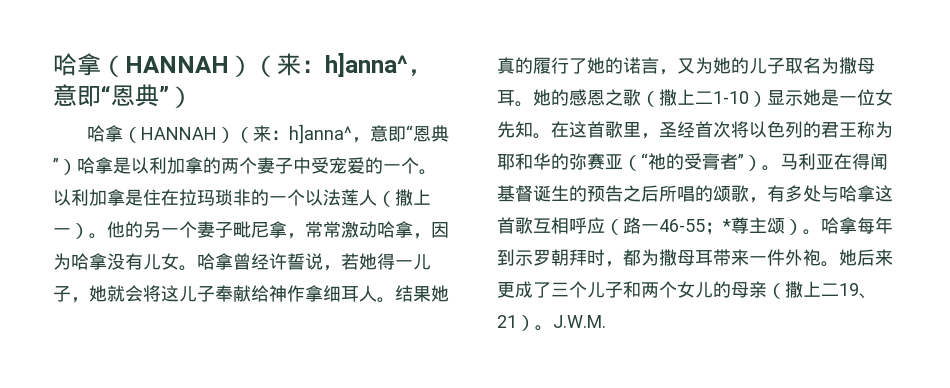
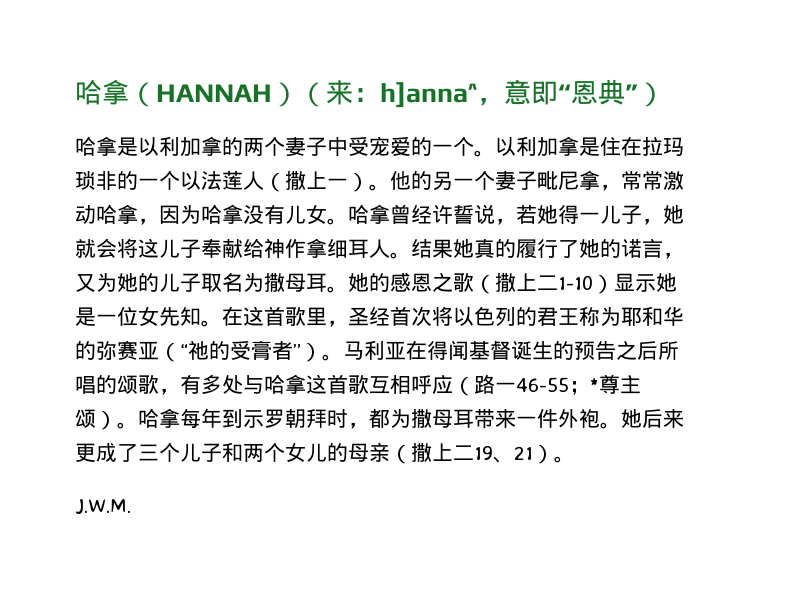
- 哈拿（HANNAH）（来：h]anna^，意即“恩典”）哈拿是以利加拿的两个妻子中受宠爱的一个。
+ 哈拿是以利加拿的两个妻子中受宠爱的一个。
- 她后来更成了三个儿子和两个女儿的母亲（撒上二19、21）。J.W.M.
+ 她后来更成了三个儿子和两个女儿的母亲（撒上二19、21）。
+ J.W.M.

